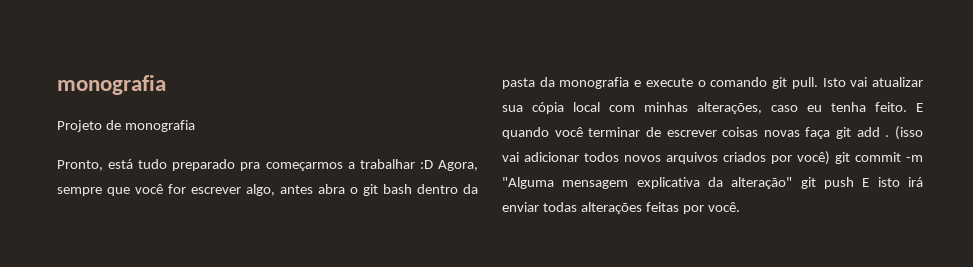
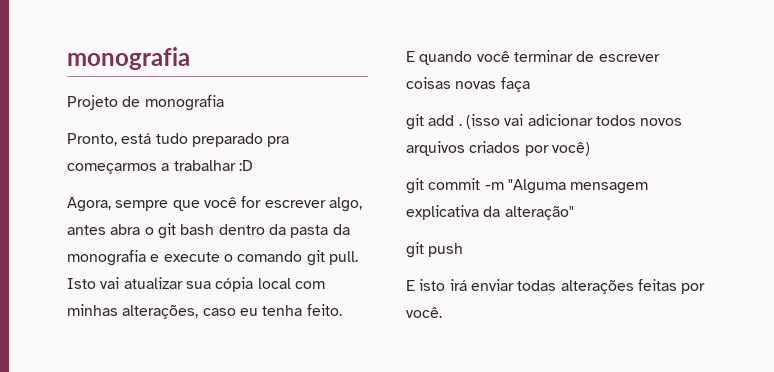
- Pronto, está tudo preparado pra começarmos a trabalhar :D Agora, sempre que você for escrever algo, antes abra o git bash dentro da pasta da monografia e execute o comando git pull.
+ Pronto, está tudo preparado pra começarmos a trabalhar :D
+ Agora, sempre que você for escrever algo, antes abra o git bash dentro da pasta da monografia e execute o comando git pull.
- Isto vai atualizar sua cópia local com minhas alterações, caso eu tenha feito. E quando você terminar de escrever coisas novas faça git add .
+ Isto vai atualizar sua cópia local com minhas alterações, caso eu tenha feito.
+ E quando você terminar de escrever coisas novas faça
+ git add .
- (isso vai adicionar todos novos arquivos criados por você) git commit -m "Alguma mensagem explicativa da alteração" git push E isto irá enviar todas alterações feitas por você.
+ (isso vai adicionar todos novos arquivos criados por você)
+ git commit -m "Alguma mensagem explicativa da alteração"
+ git push
+ E isto irá enviar todas alterações feitas por você.

